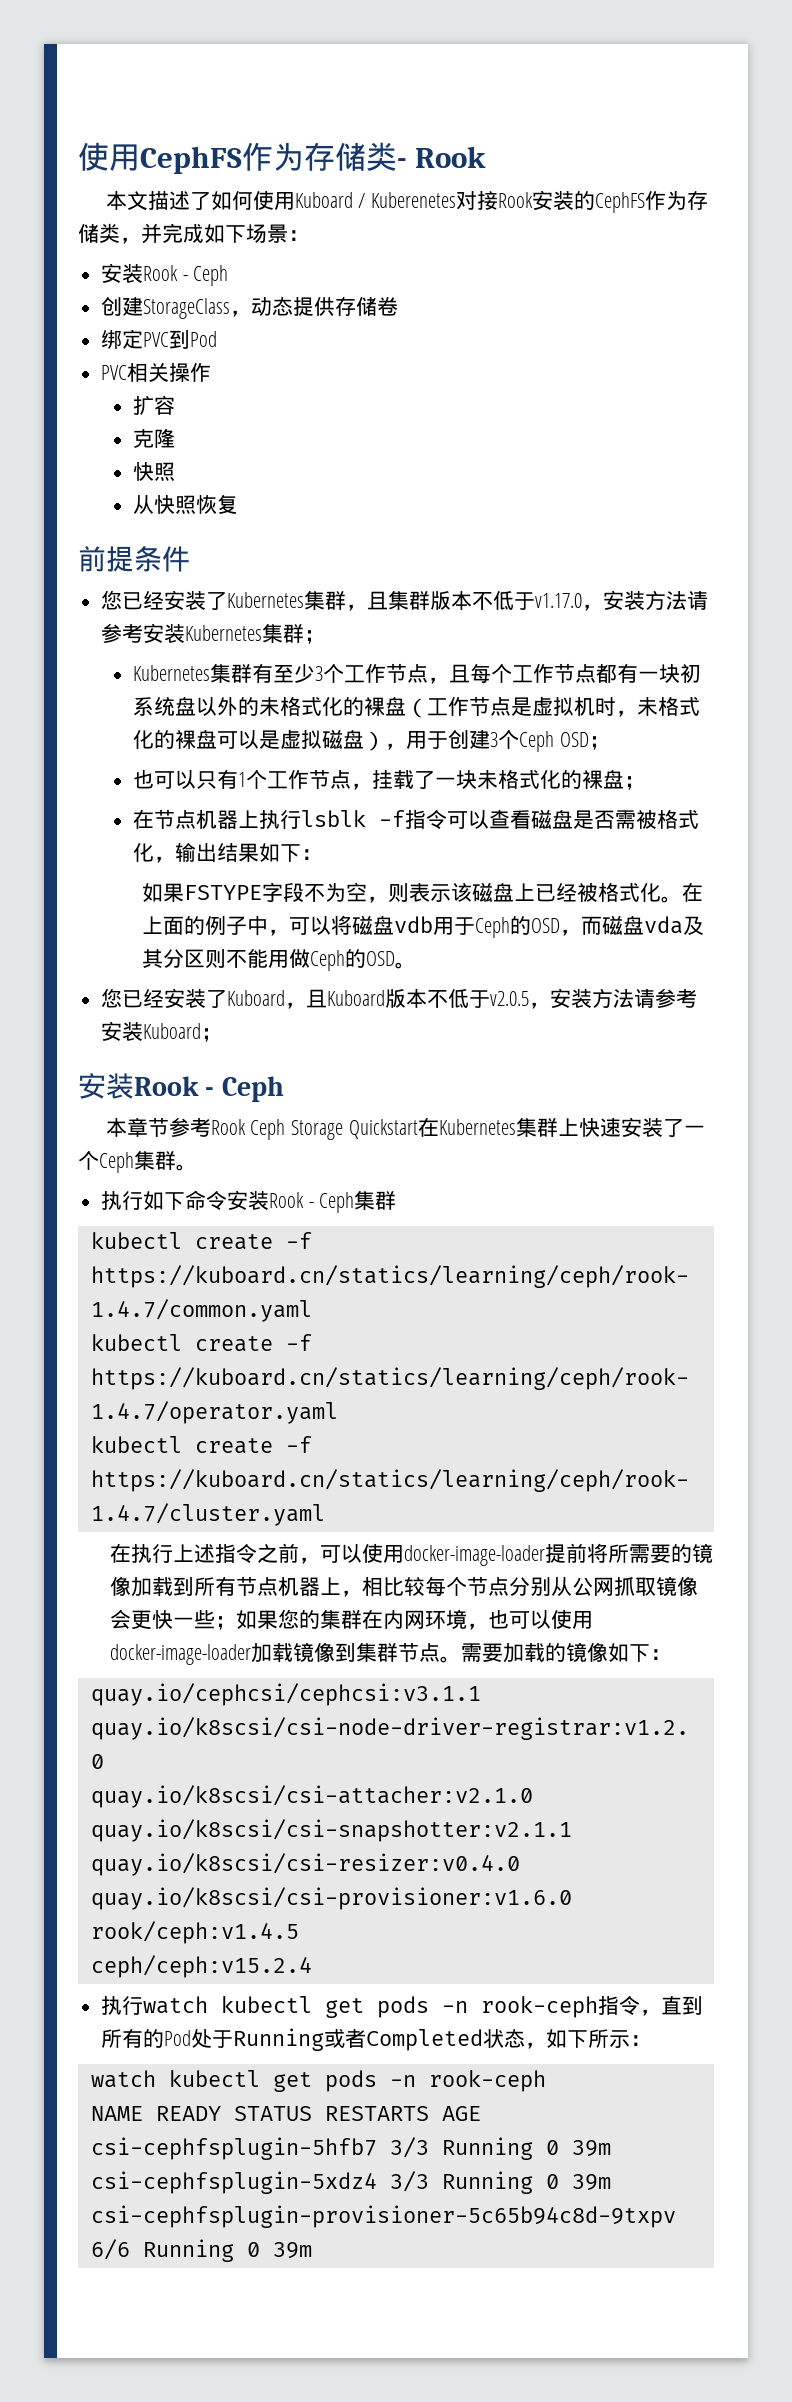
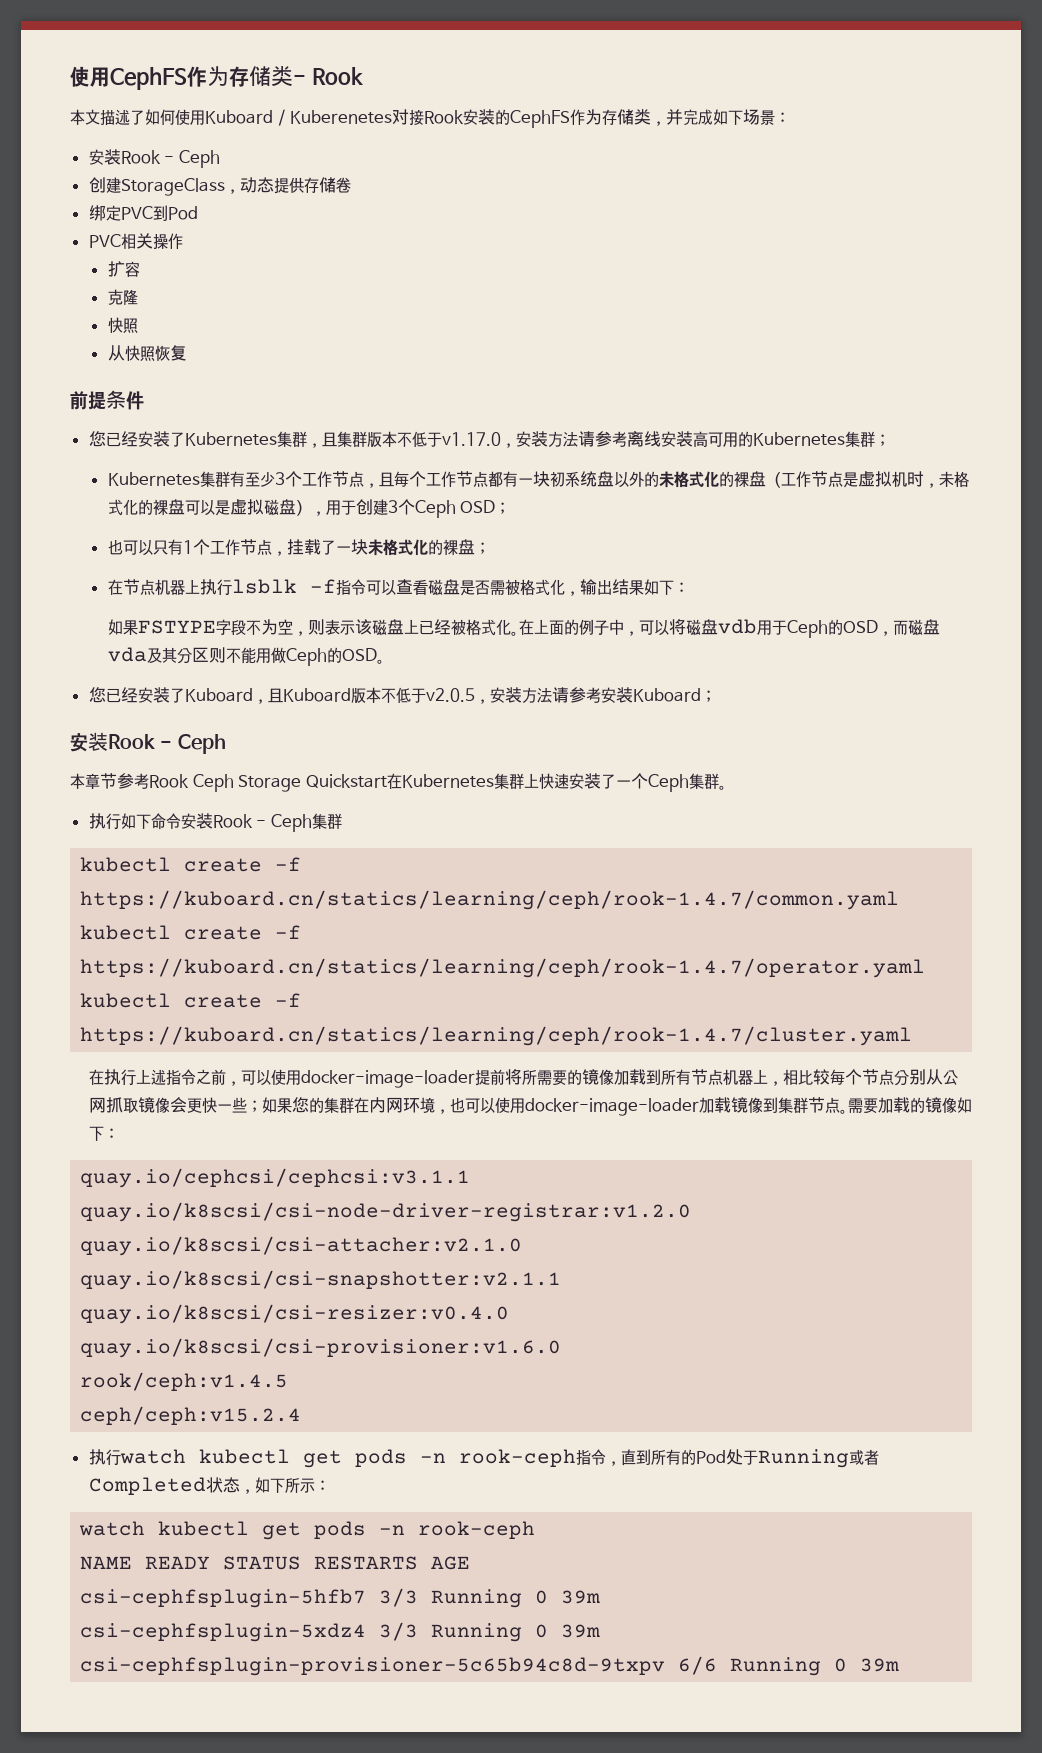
- 您已经安装了Kubernetes集群，且集群版本不低于v1.17.0，安装方法请参考安装Kubernetes集群；
+ 您已经安装了Kubernetes集群，且集群版本不低于v1.17.0，安装方法请参考离线安装高可用的Kubernetes集群；

